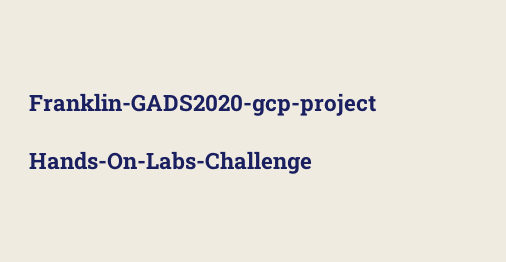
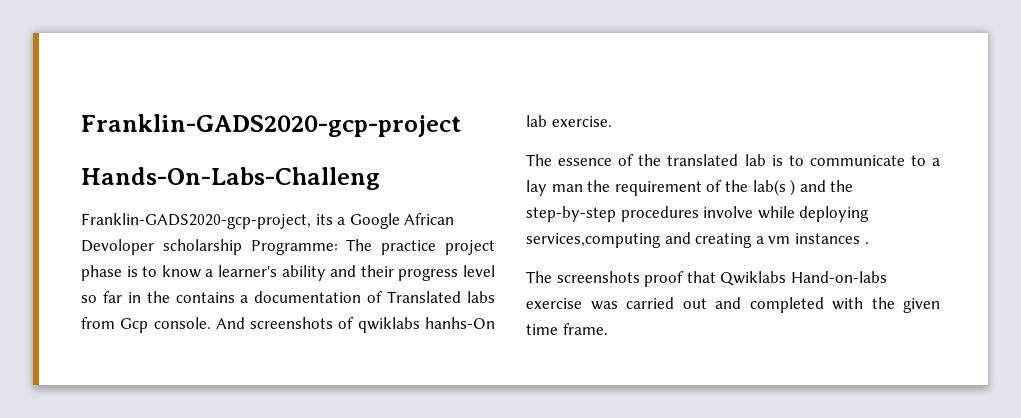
- Hands-On-Labs-Challenge
+ Hands-On-Labs-Challeng
+ Franklin-GADS2020-gcp-project, its a Google African Devoloper scholarship Programme: The practice project phase is to know a learner's ability and their progress level so far in the contains a documentation of Translated labs from Gcp console. And screenshots of qwiklabs hanhs-On lab exercise.
+ The essence of the translated lab is to communicate to a lay man the requirement of the lab(s ) and the step-by-step procedures involve while deploying services,computing and creating a vm instances .
+ The screenshots proof that Qwiklabs Hand-on-labs exercise was carried out and completed with the given time frame.

